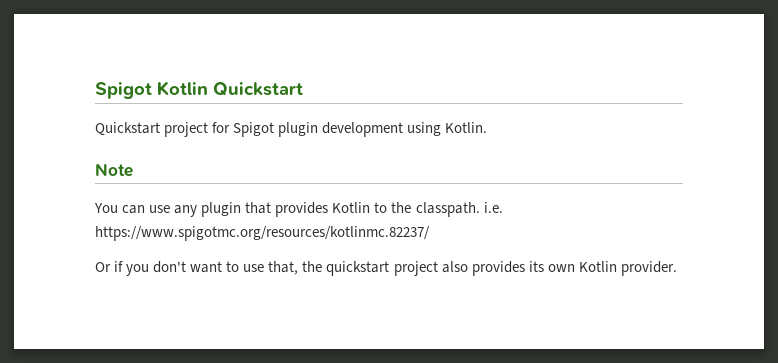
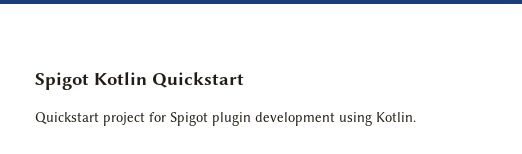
- Note
- You can use any plugin that provides Kotlin to the classpath. i.e. https://www.spigotmc.org/resources/kotlinmc.82237/
- Or if you don't want to use that, the quickstart project also provides its own Kotlin provider.

